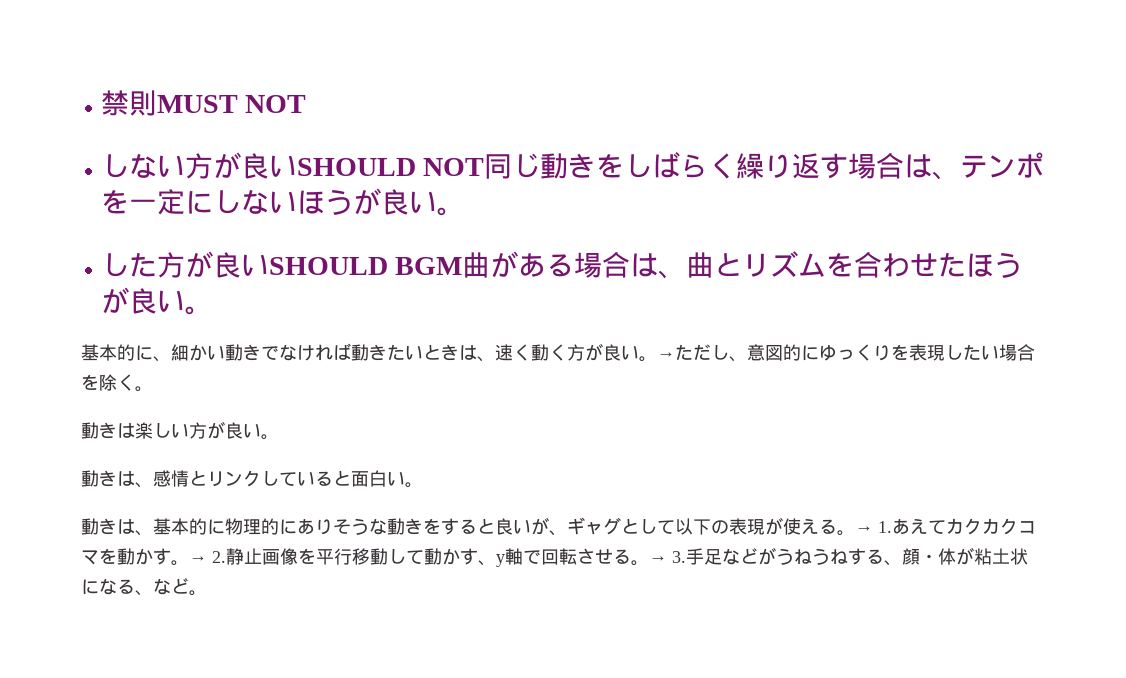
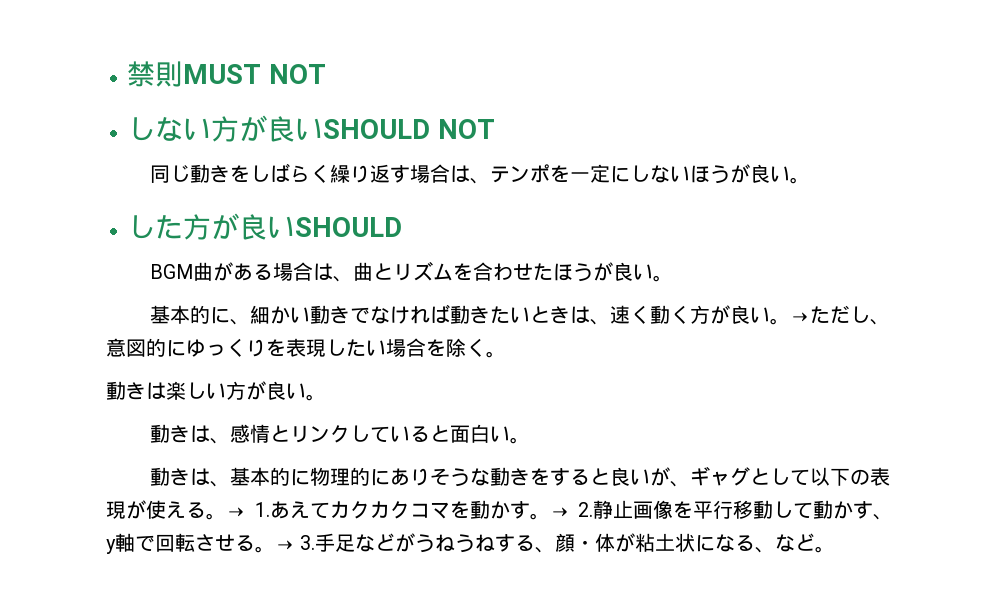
- しない方が良いSHOULD NOT同じ動きをしばらく繰り返す場合は、テンポを一定にしないほうが良い。
+ しない方が良いSHOULD NOT
+ 同じ動きをしばらく繰り返す場合は、テンポを一定にしないほうが良い。
- した方が良いSHOULD BGM曲がある場合は、曲とリズムを合わせたほうが良い。
+ した方が良いSHOULD
+ BGM曲がある場合は、曲とリズムを合わせたほうが良い。

